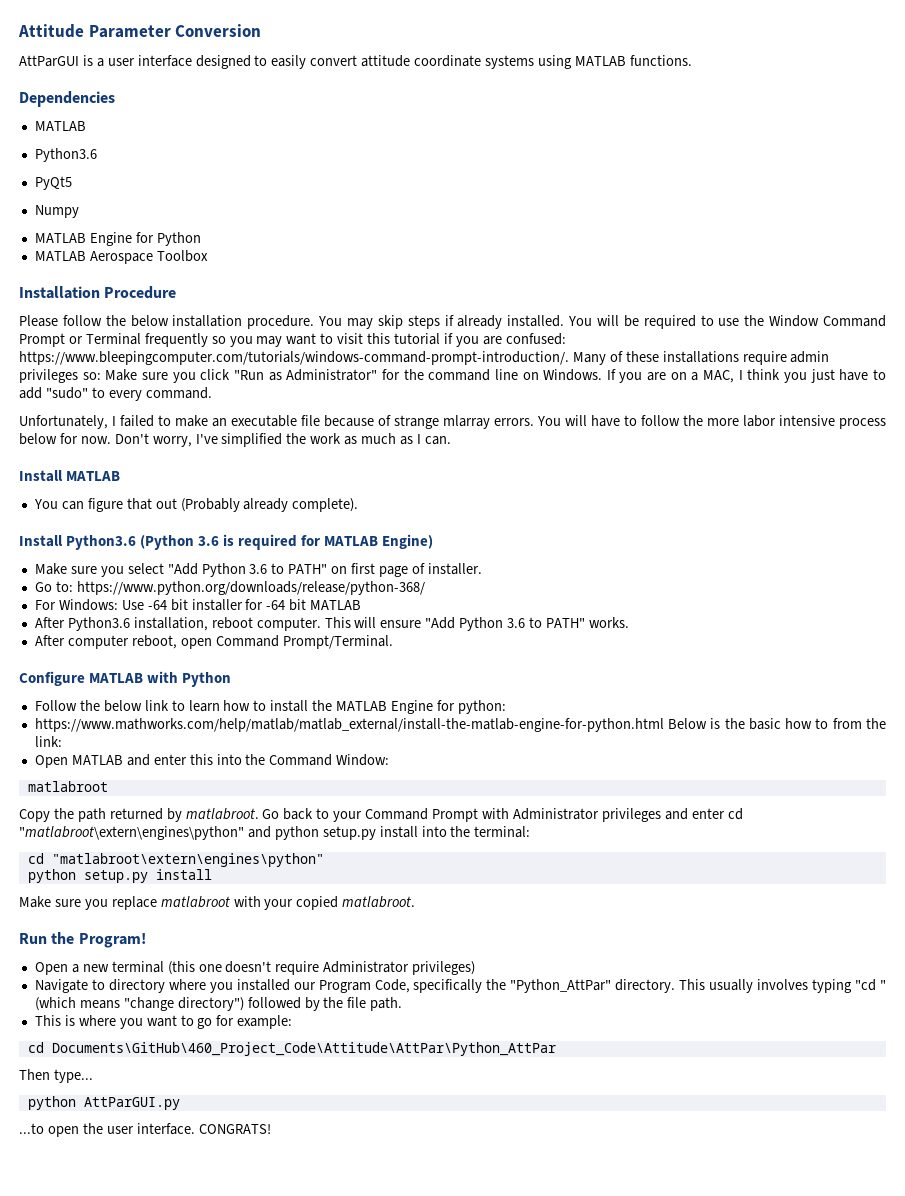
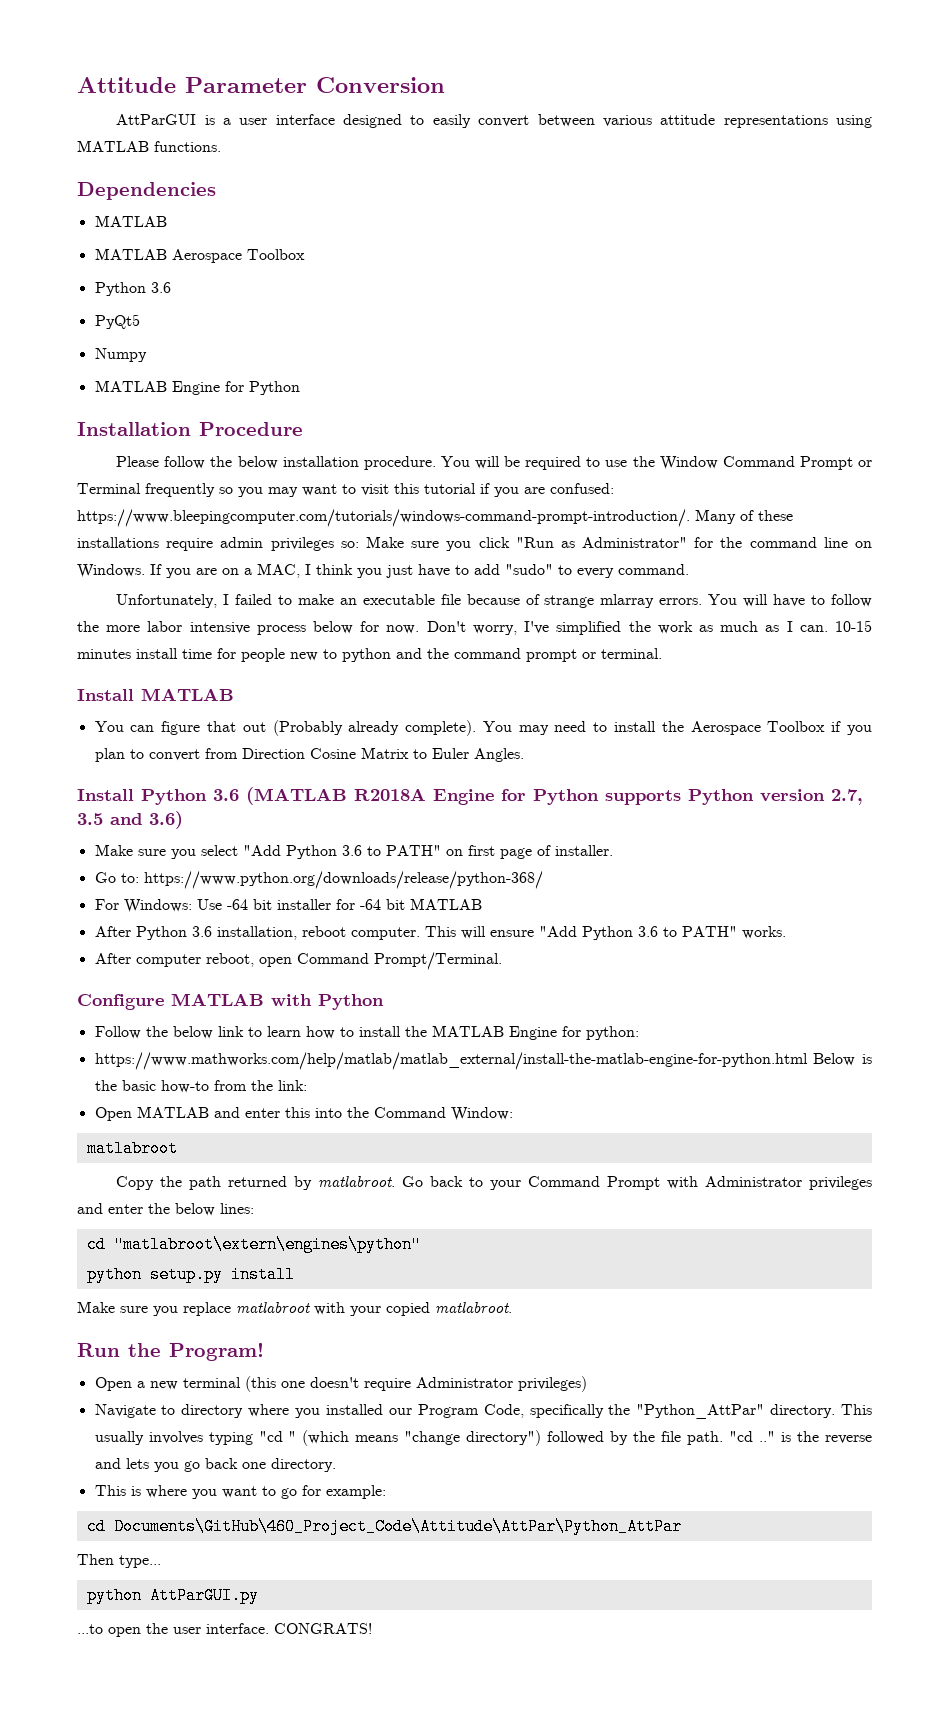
- AttParGUI is a user interface designed to easily convert attitude coordinate systems using MATLAB functions.
+ AttParGUI is a user interface designed to easily convert between various attitude representations using MATLAB functions.
  Dependencies
  MATLAB
- Python3.6
+ MATLAB Aerospace Toolbox
+ Python 3.6
- MATLAB Aerospace Toolbox
- You may skip steps if already installed. You will be required to use the Window Command Prompt or Terminal frequently so you may want to visit this tutorial if you are confused: https://www.bleepingcomputer.com/tutorials/windows-command-prompt-introduction/. Many of these installations require admin privileges so: Make sure you click "Run as Administrator" for the command line on Windows.
+ You will be required to use the Window Command Prompt or Terminal frequently so you may want to visit this tutorial if you are confused: https://www.bleepingcomputer.com/tutorials/windows-command-prompt-introduction/. Many of these installations require admin privileges so: Make sure you click "Run as Administrator" for the command line on Windows.
+ 10-15 minutes install time for people new to python and the command prompt or terminal.
- You can figure that out (Probably already complete).
- Install Python3.6 (Python 3.6 is required for MATLAB Engine)
+ You can figure that out (Probably already complete). You may need to install the Aerospace Toolbox if you plan to convert from Direction Cosine Matrix to Euler Angles.
+ Install Python 3.6 (MATLAB R2018A Engine for Python supports Python version 2.7, 3.5 and 3.6)
- After Python3.6 installation, reboot computer.
+ After Python 3.6 installation, reboot computer.
- https://www.mathworks.com/help/matlab/matlab_external/install-the-matlab-engine-for-python.html Below is the basic how to from the link:
+ https://www.mathworks.com/help/matlab/matlab_external/install-the-matlab-engine-for-python.html Below is the basic how-to from the link:
- Go back to your Command Prompt with Administrator privileges and enter cd "matlabroot\extern\engines\python" and python setup.py install into the terminal:
+ Go back to your Command Prompt with Administrator privileges and enter the below lines:
+ "cd .." is the reverse and lets you go back one directory.

